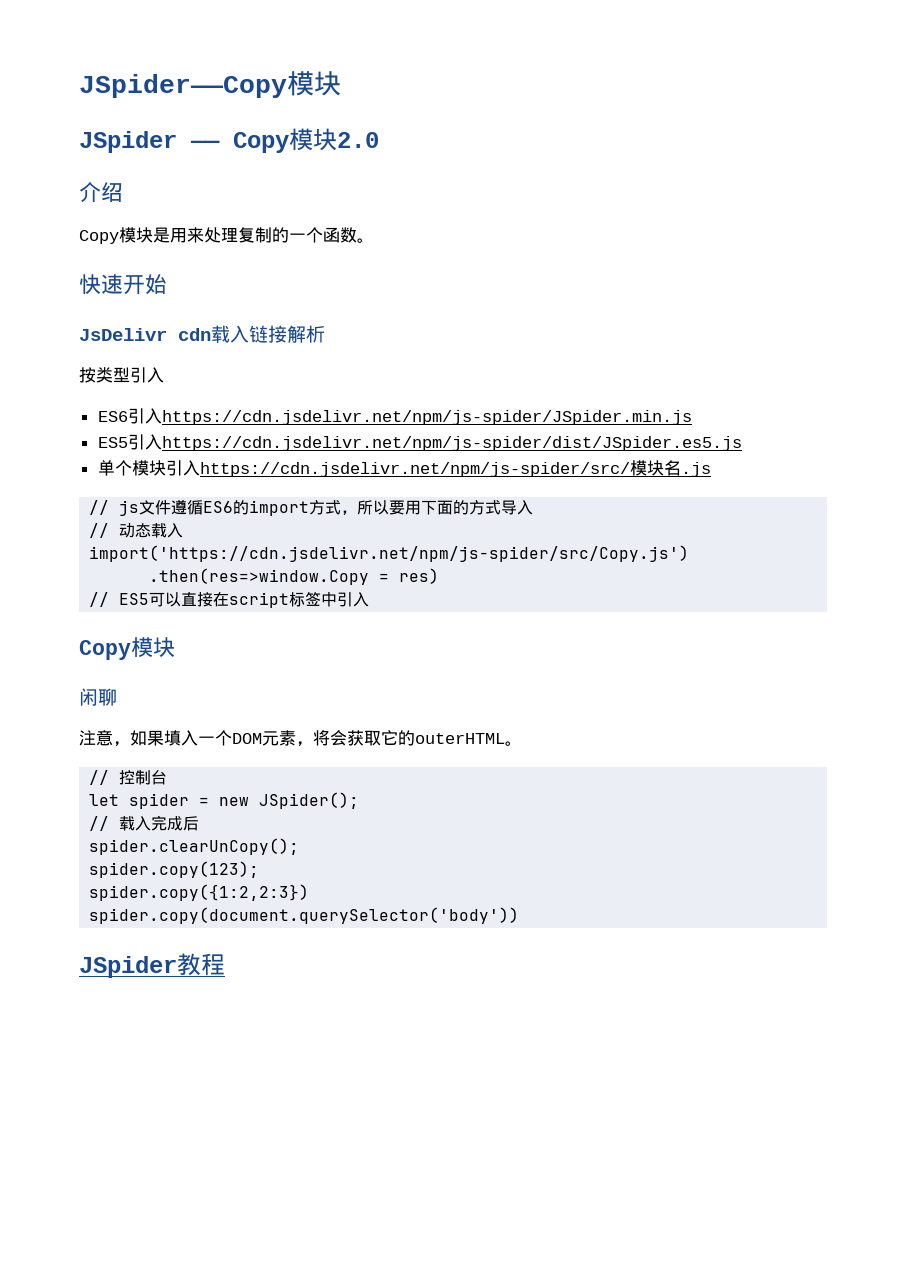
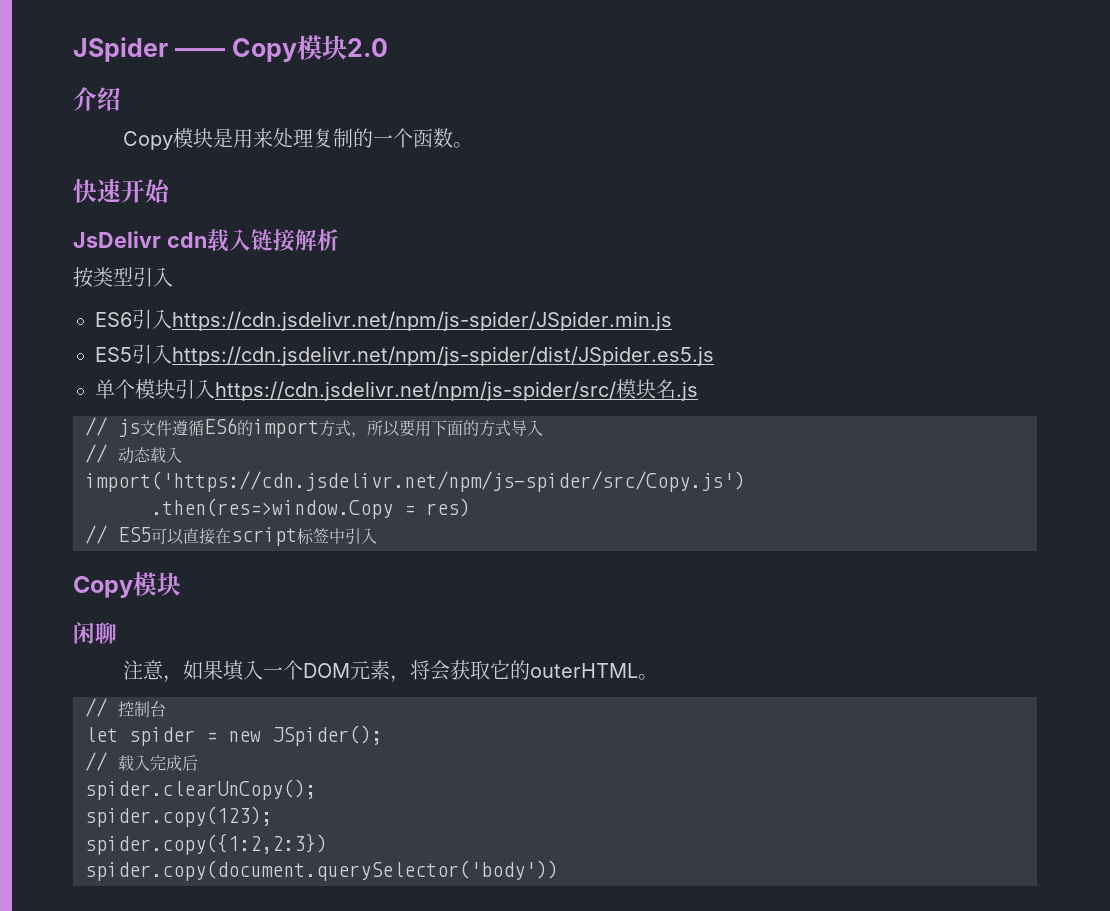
- JSpider——Copy模块
- JSpider教程

